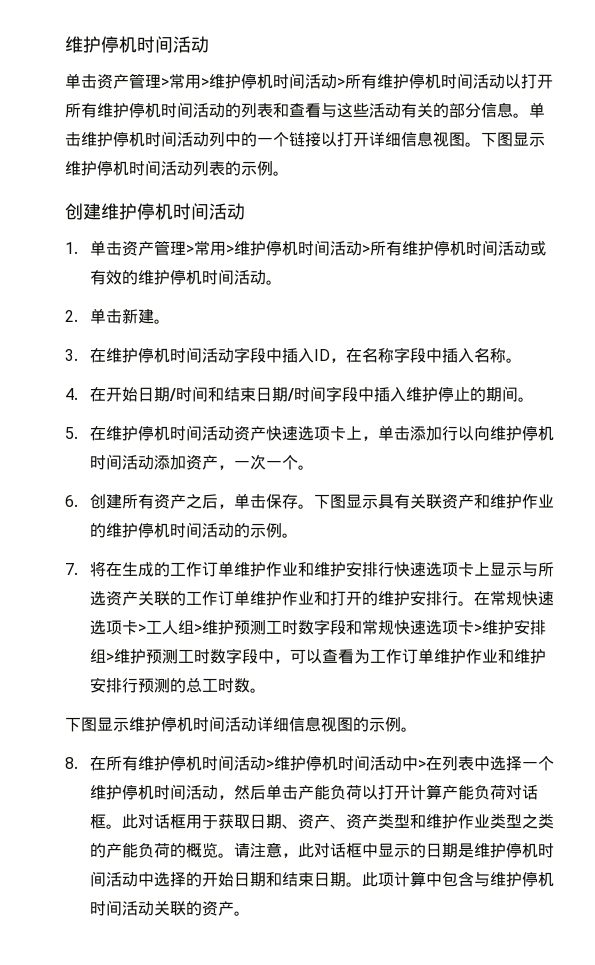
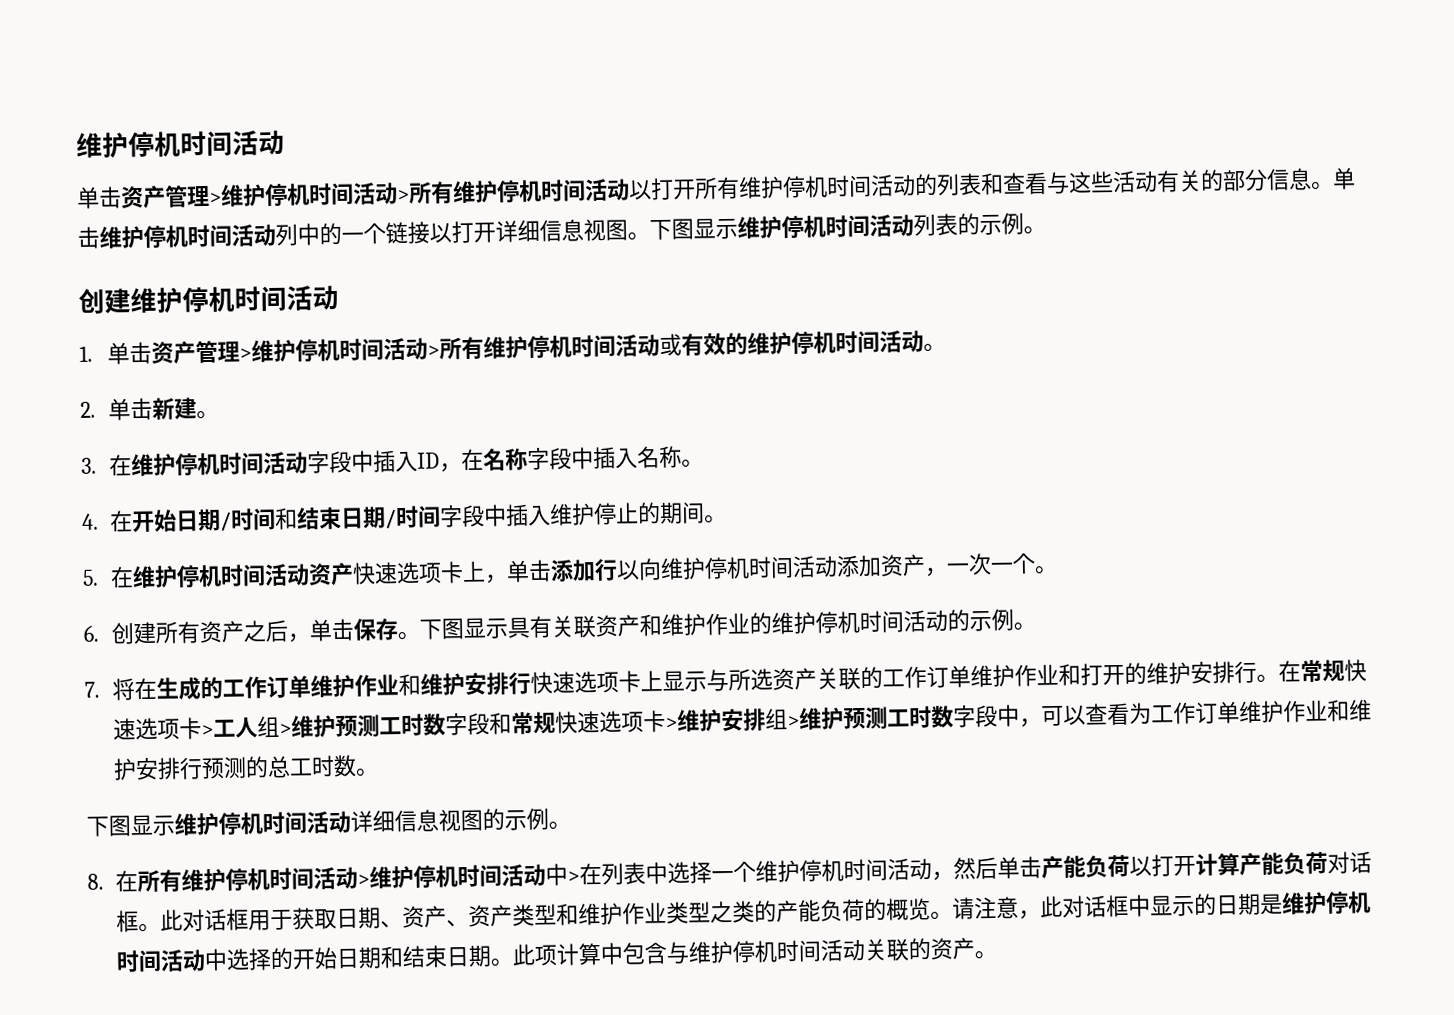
- 单击资产管理>常用>维护停机时间活动>所有维护停机时间活动以打开所有维护停机时间活动的列表和查看与这些活动有关的部分信息。
+ 单击资产管理>维护停机时间活动>所有维护停机时间活动以打开所有维护停机时间活动的列表和查看与这些活动有关的部分信息。
- 1.单击资产管理>常用>维护停机时间活动>所有维护停机时间活动或有效的维护停机时间活动。
+ 1.单击资产管理>维护停机时间活动>所有维护停机时间活动或有效的维护停机时间活动。

